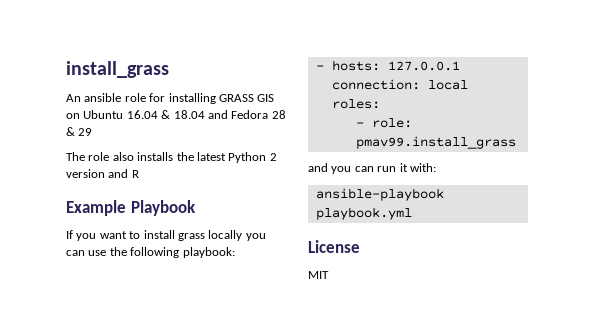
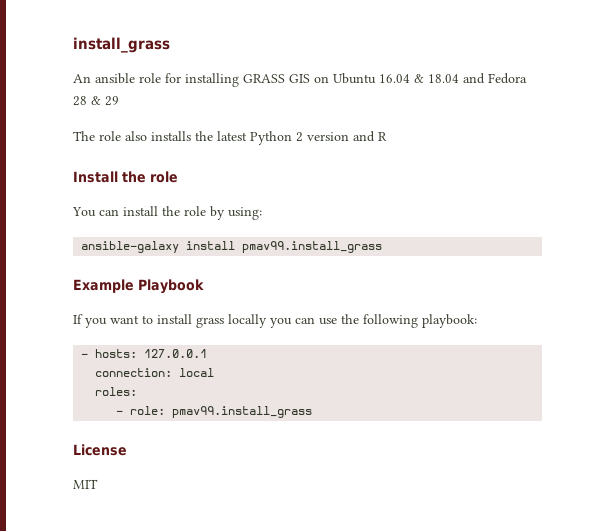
+ Install the role
+ You can install the role by using:
+ ansible-galaxy install pmav99.install_grass
- and you can run it with:
- ansible-playbook playbook.yml

